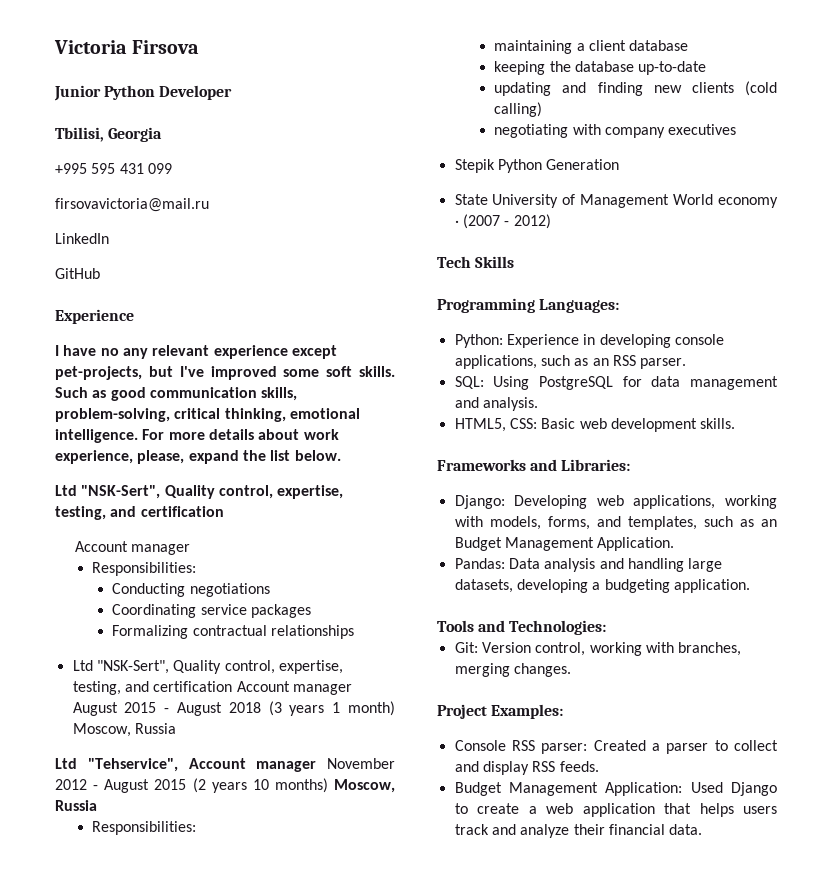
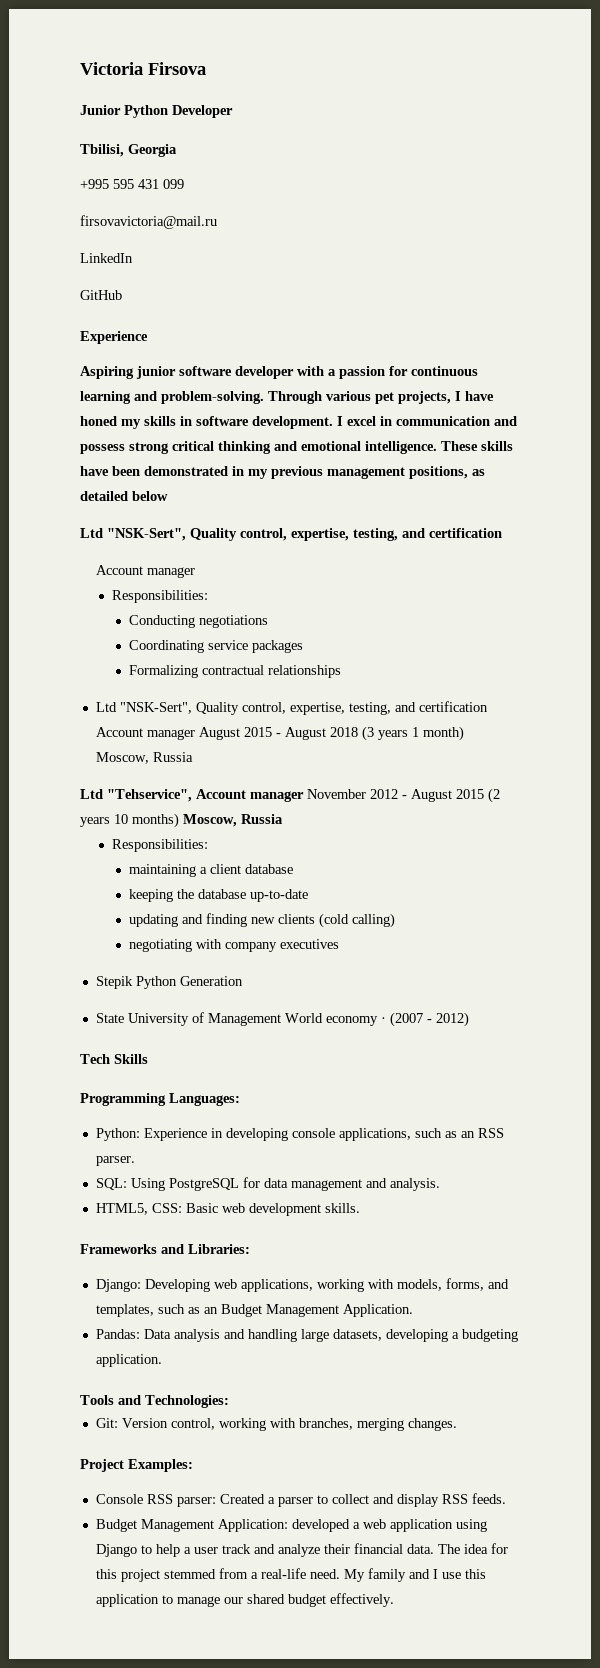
- I have no any relevant experience except pet-projects, but I've improved some soft skills. Such as good communication skills, problem-solving, critical thinking, emotional intelligence. For more details about work experience, please, expand the list below.
+ Aspiring junior software developer with a passion for continuous learning and problem-solving. Through various pet projects, I have honed my skills in software development. I excel in communication and possess strong critical thinking and emotional intelligence. These skills have been demonstrated in my previous management positions, as detailed below
- Budget Management Application: Used Django to create a web application that helps users track and analyze their financial data.
+ Budget Management Application: developed a web application using Django to help a user track and analyze their financial data.
+ The idea for this project stemmed from a real-life need. My family and I use this application to manage our shared budget effectively.

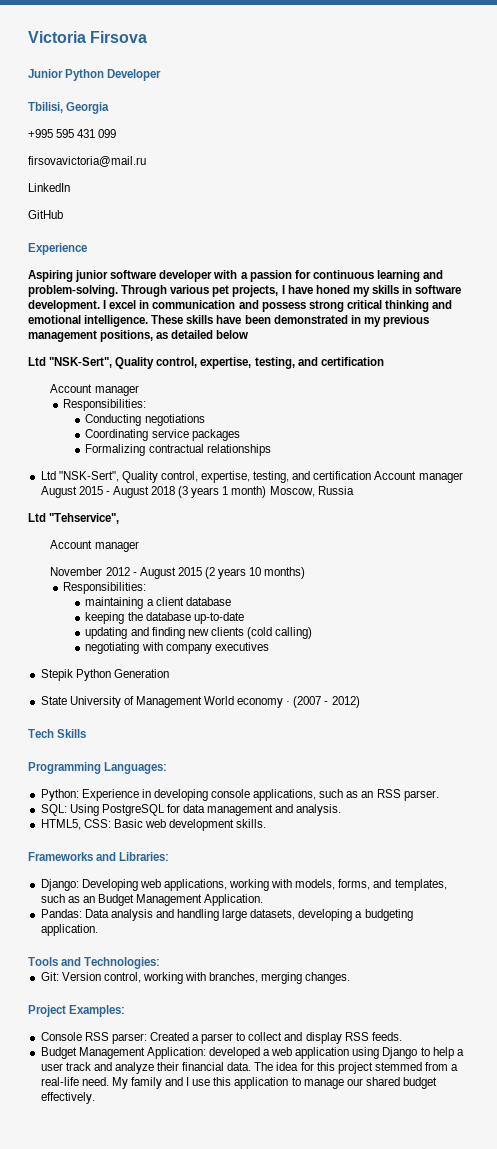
- Ltd "Tehservice", Account manager November 2012 - August 2015 (2 years 10 months) Moscow, Russia
+ Ltd "Tehservice",
+ Account manager
+ November 2012 - August 2015 (2 years 10 months)

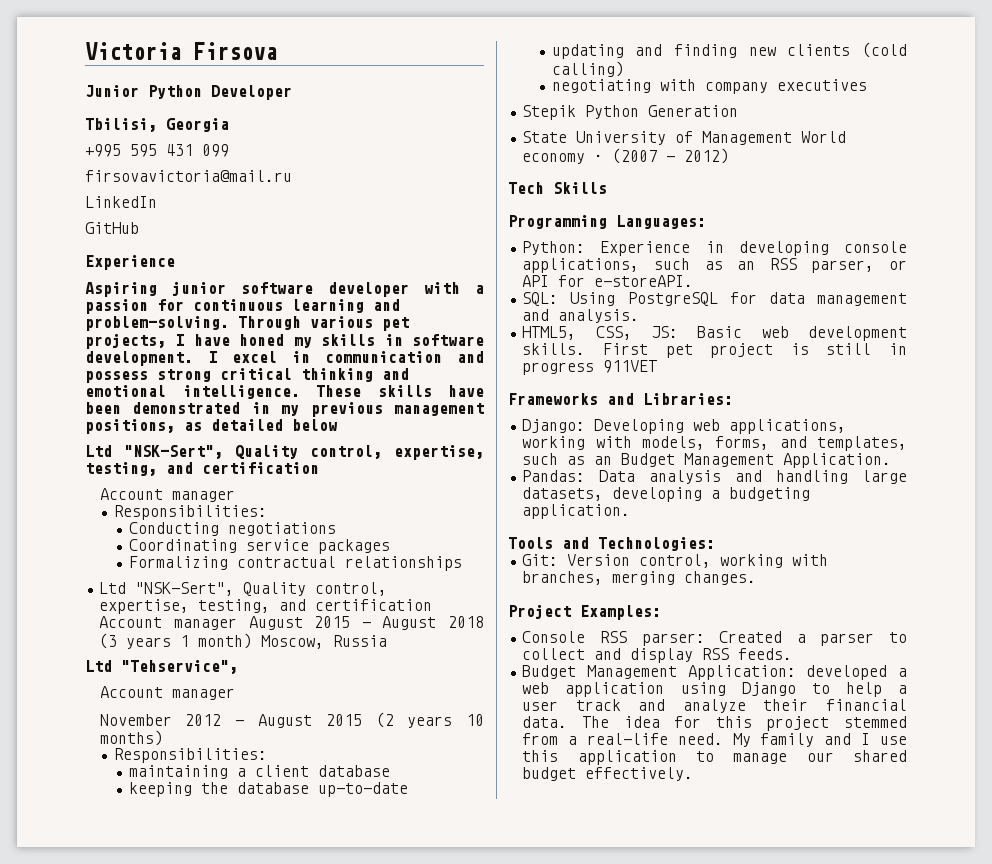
- Python: Experience in developing console applications, such as an RSS parser.
+ Python: Experience in developing console applications, such as an RSS parser, or API for e-storeAPI.
- HTML5, CSS: Basic web development skills.
+ HTML5, CSS, JS: Basic web development skills. First pet project is still in progress 911VET

